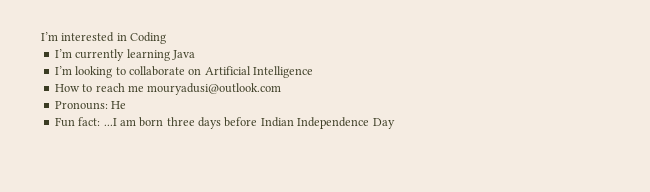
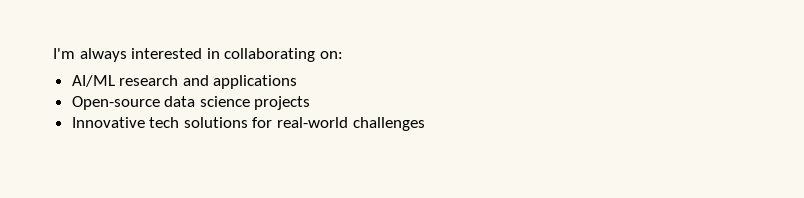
- I’m interested in Coding
- I’m currently learning Java
- I’m looking to collaborate on Artificial Intelligence
- How to reach me mouryadusi@outlook.com
- Pronouns: He
- Fun fact: ...I am born three days before Indian Independence Day
+ I'm always interested in collaborating on:
+ AI/ML research and applications
+ Open-source data science projects
+ Innovative tech solutions for real-world challenges

